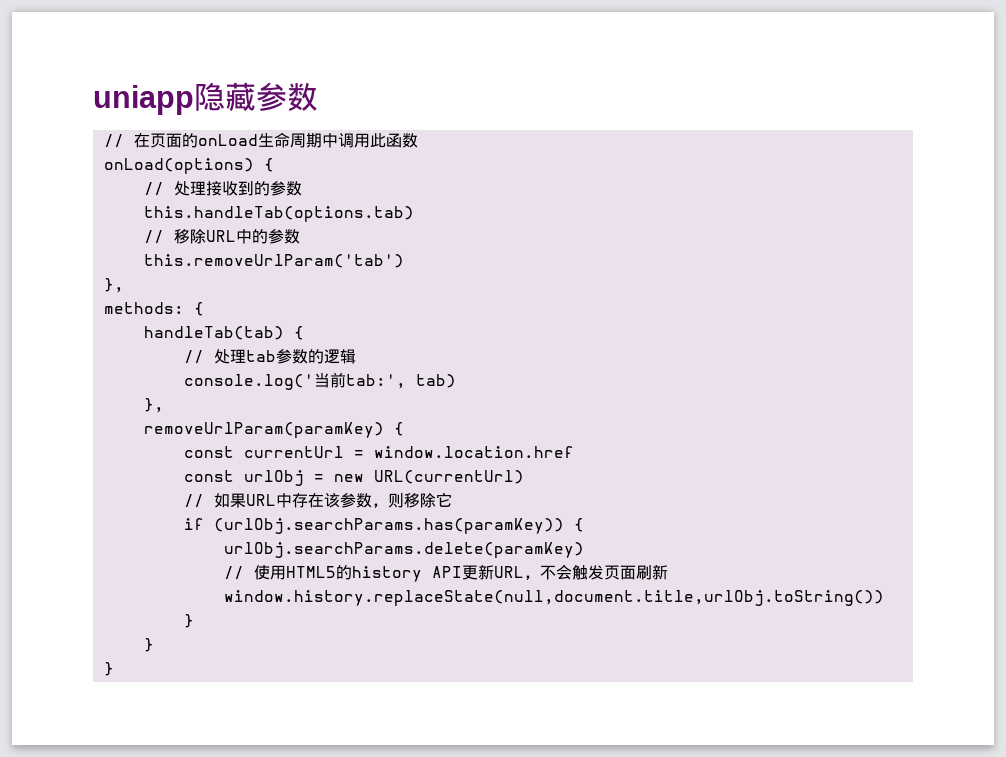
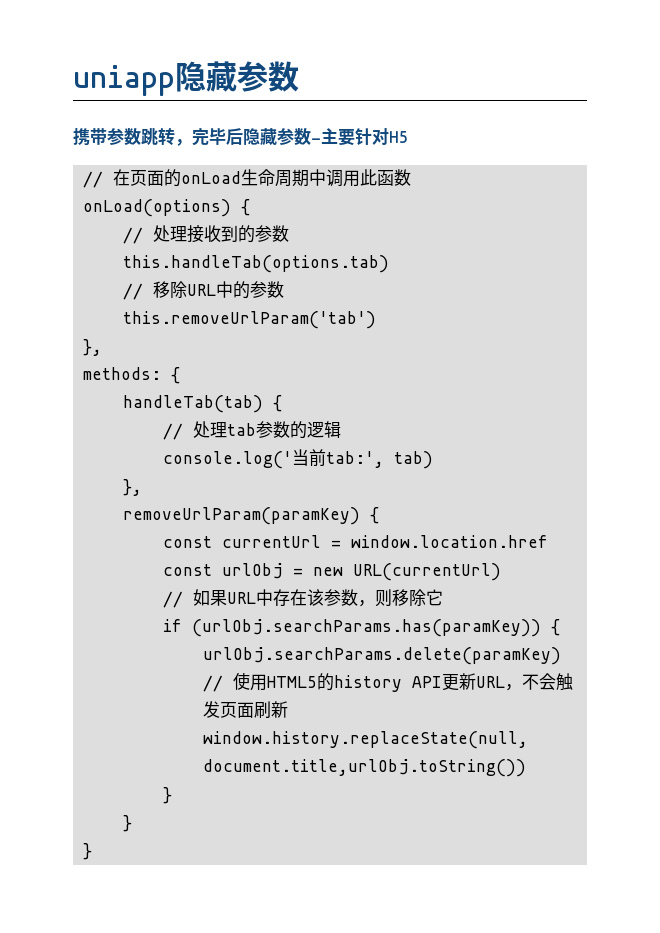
+ 携带参数跳转，完毕后隐藏参数-主要针对H5

